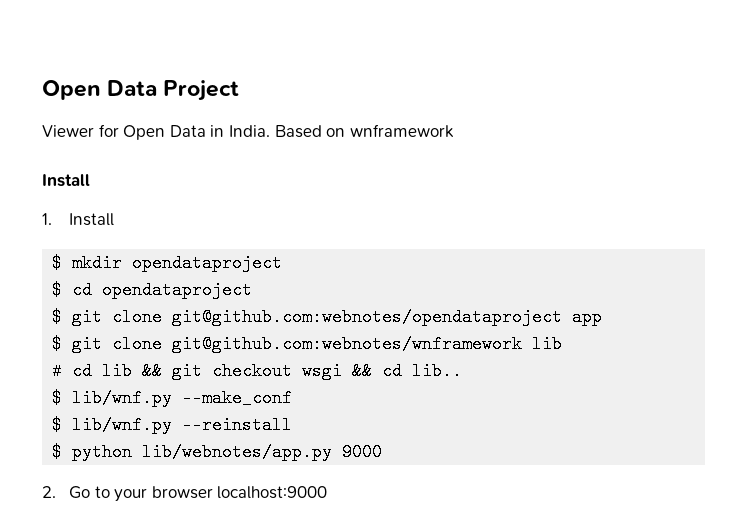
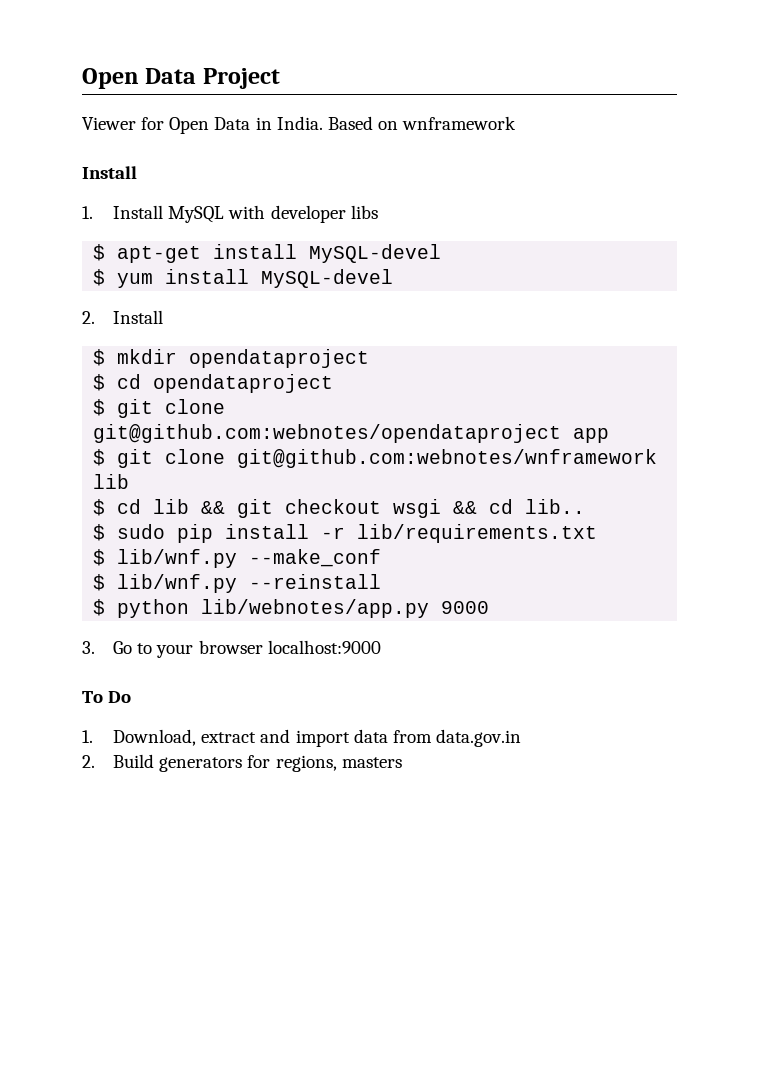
- 1. Install
+ 1. Install MySQL with developer libs
+ $ apt-get install MySQL-devel
+ $ yum install MySQL-devel
+ 2. Install
- # cd lib && git checkout wsgi && cd lib..
+ $ cd lib && git checkout wsgi && cd lib..
+ $ sudo pip install -r lib/requirements.txt
- 2. Go to your browser localhost:9000
+ 3. Go to your browser localhost:9000
+ To Do
+ 1. Download, extract and import data from data.gov.in
+ 2. Build generators for regions, masters

